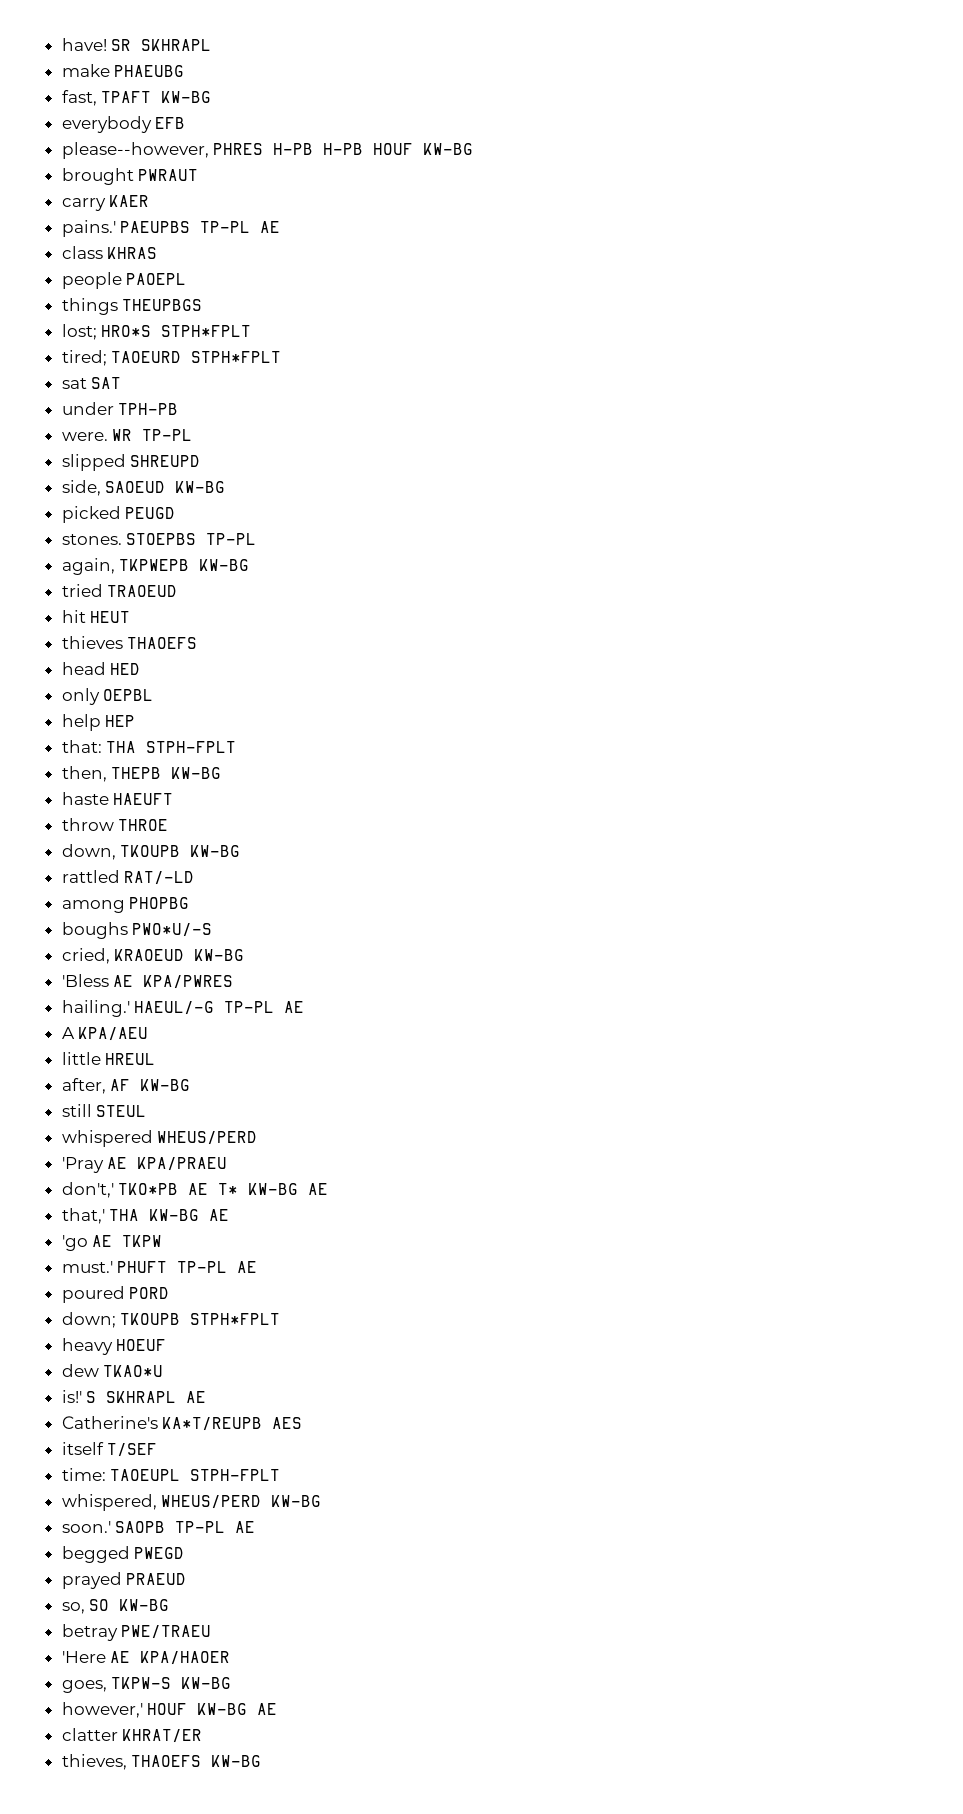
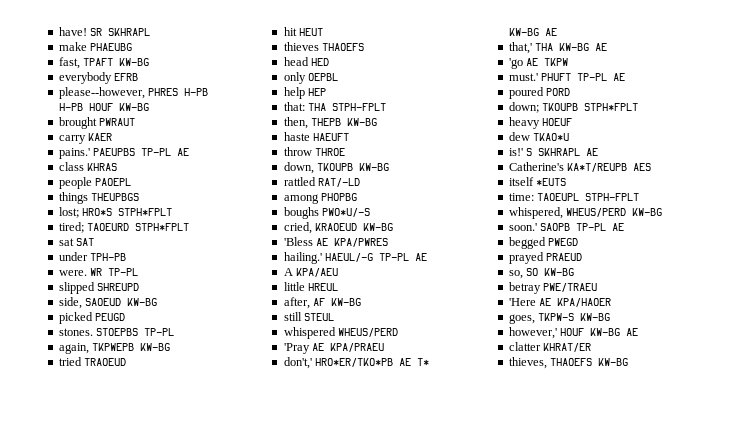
- everybody EFB
+ everybody EFRB
- don't,' TKO*PB AE T* KW-BG AE
+ don't,' HRO*ER/TKO*PB AE T* KW-BG AE
- itself T/SEF
+ itself *EUTS

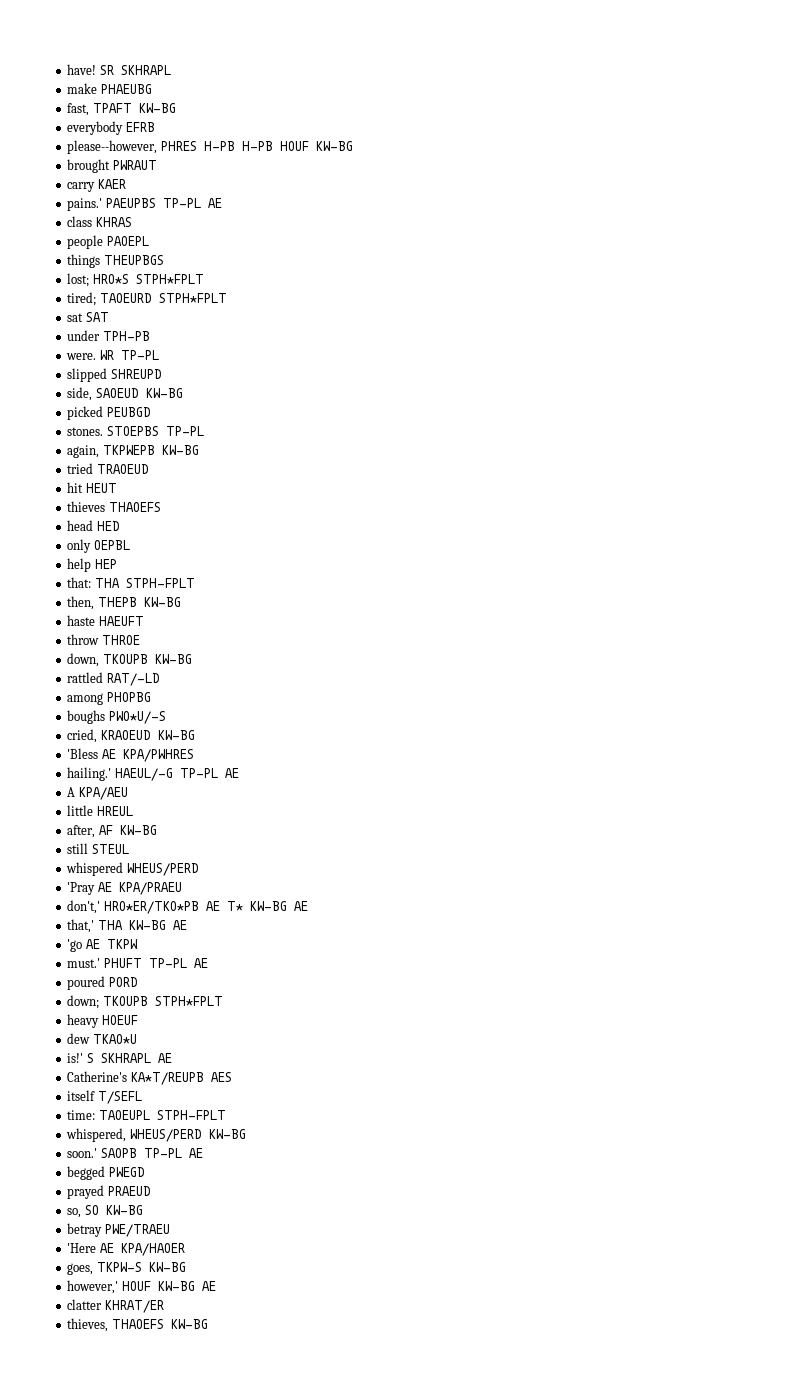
- picked PEUGD
+ picked PEUBGD
- 'Bless AE KPA/PWRES
+ 'Bless AE KPA/PWHRES
- itself *EUTS
+ itself T/SEFL

